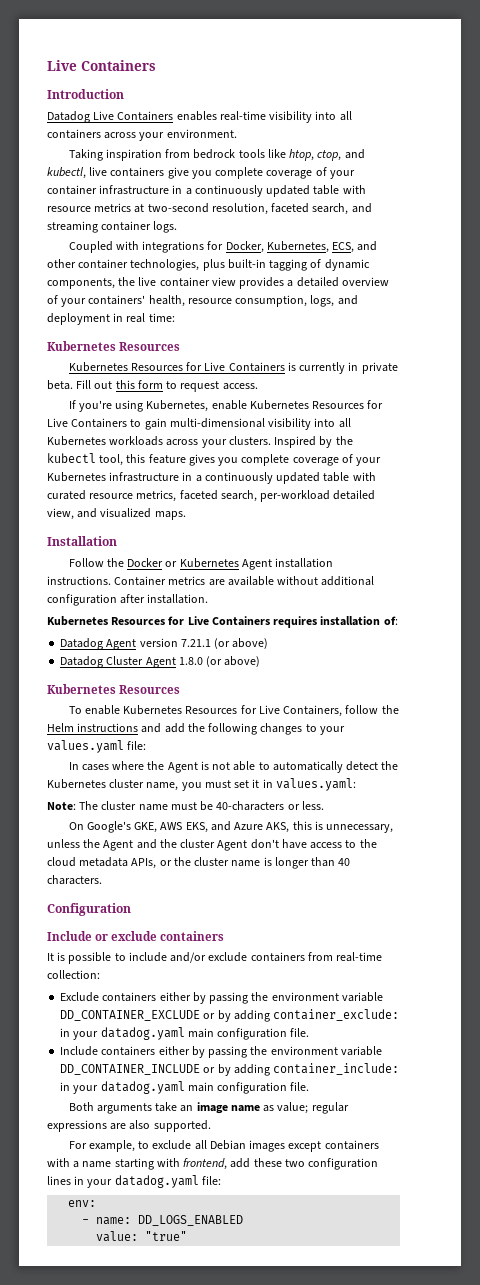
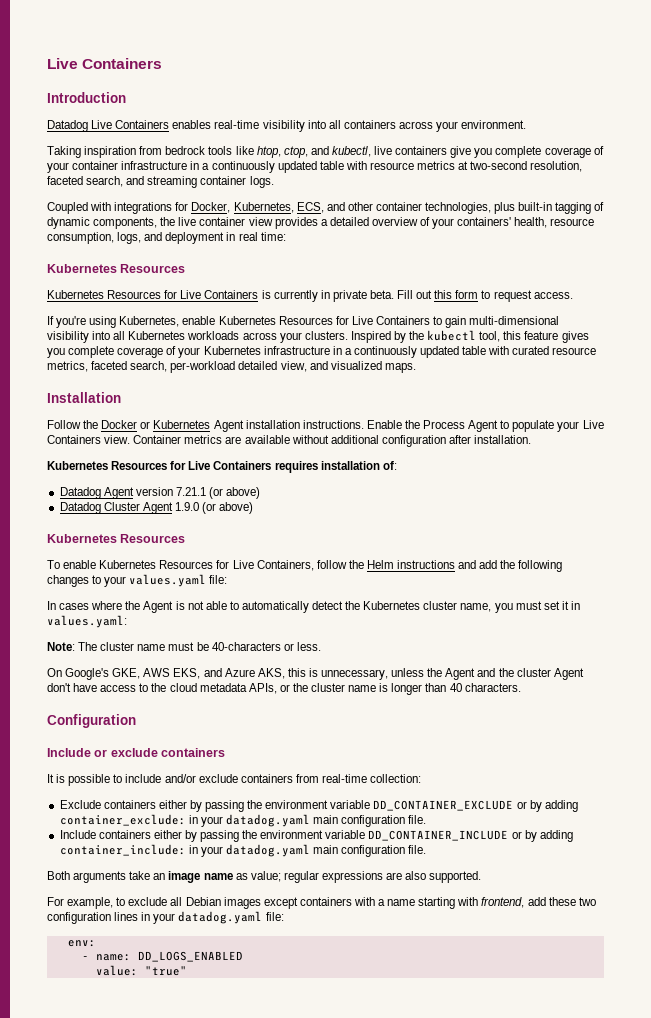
+ Enable the Process Agent to populate your Live Containers view.
- Datadog Cluster Agent 1.8.0 (or above)
+ Datadog Cluster Agent 1.9.0 (or above)

